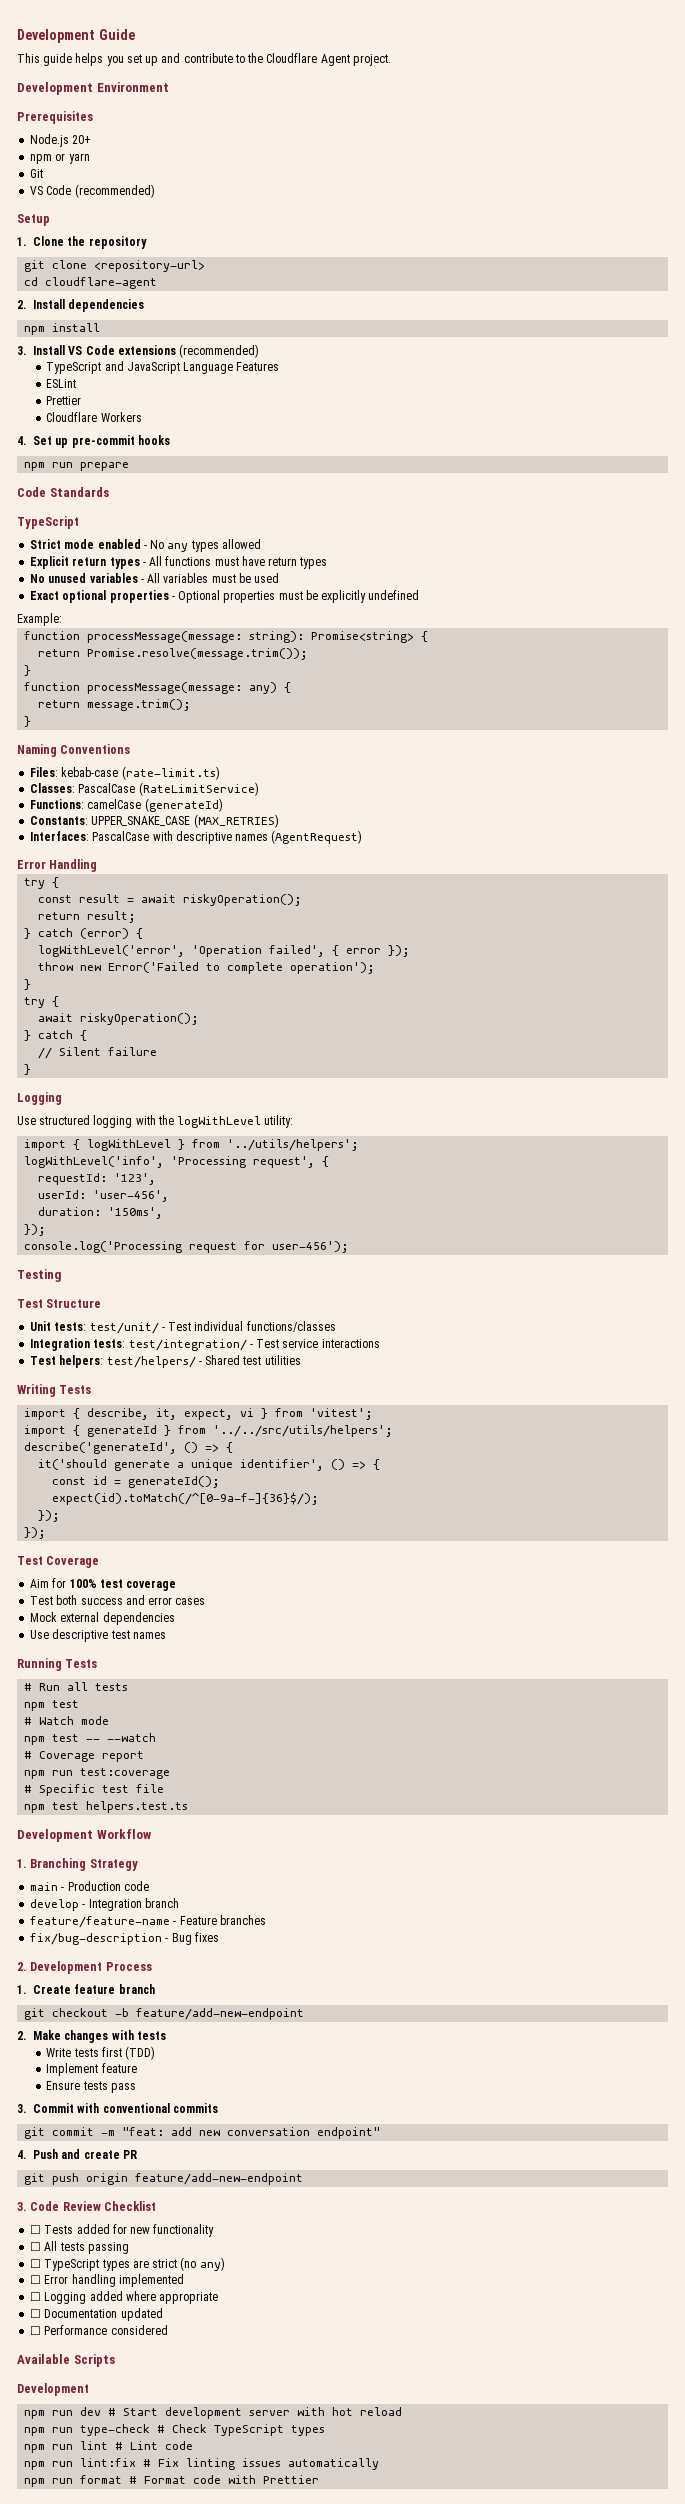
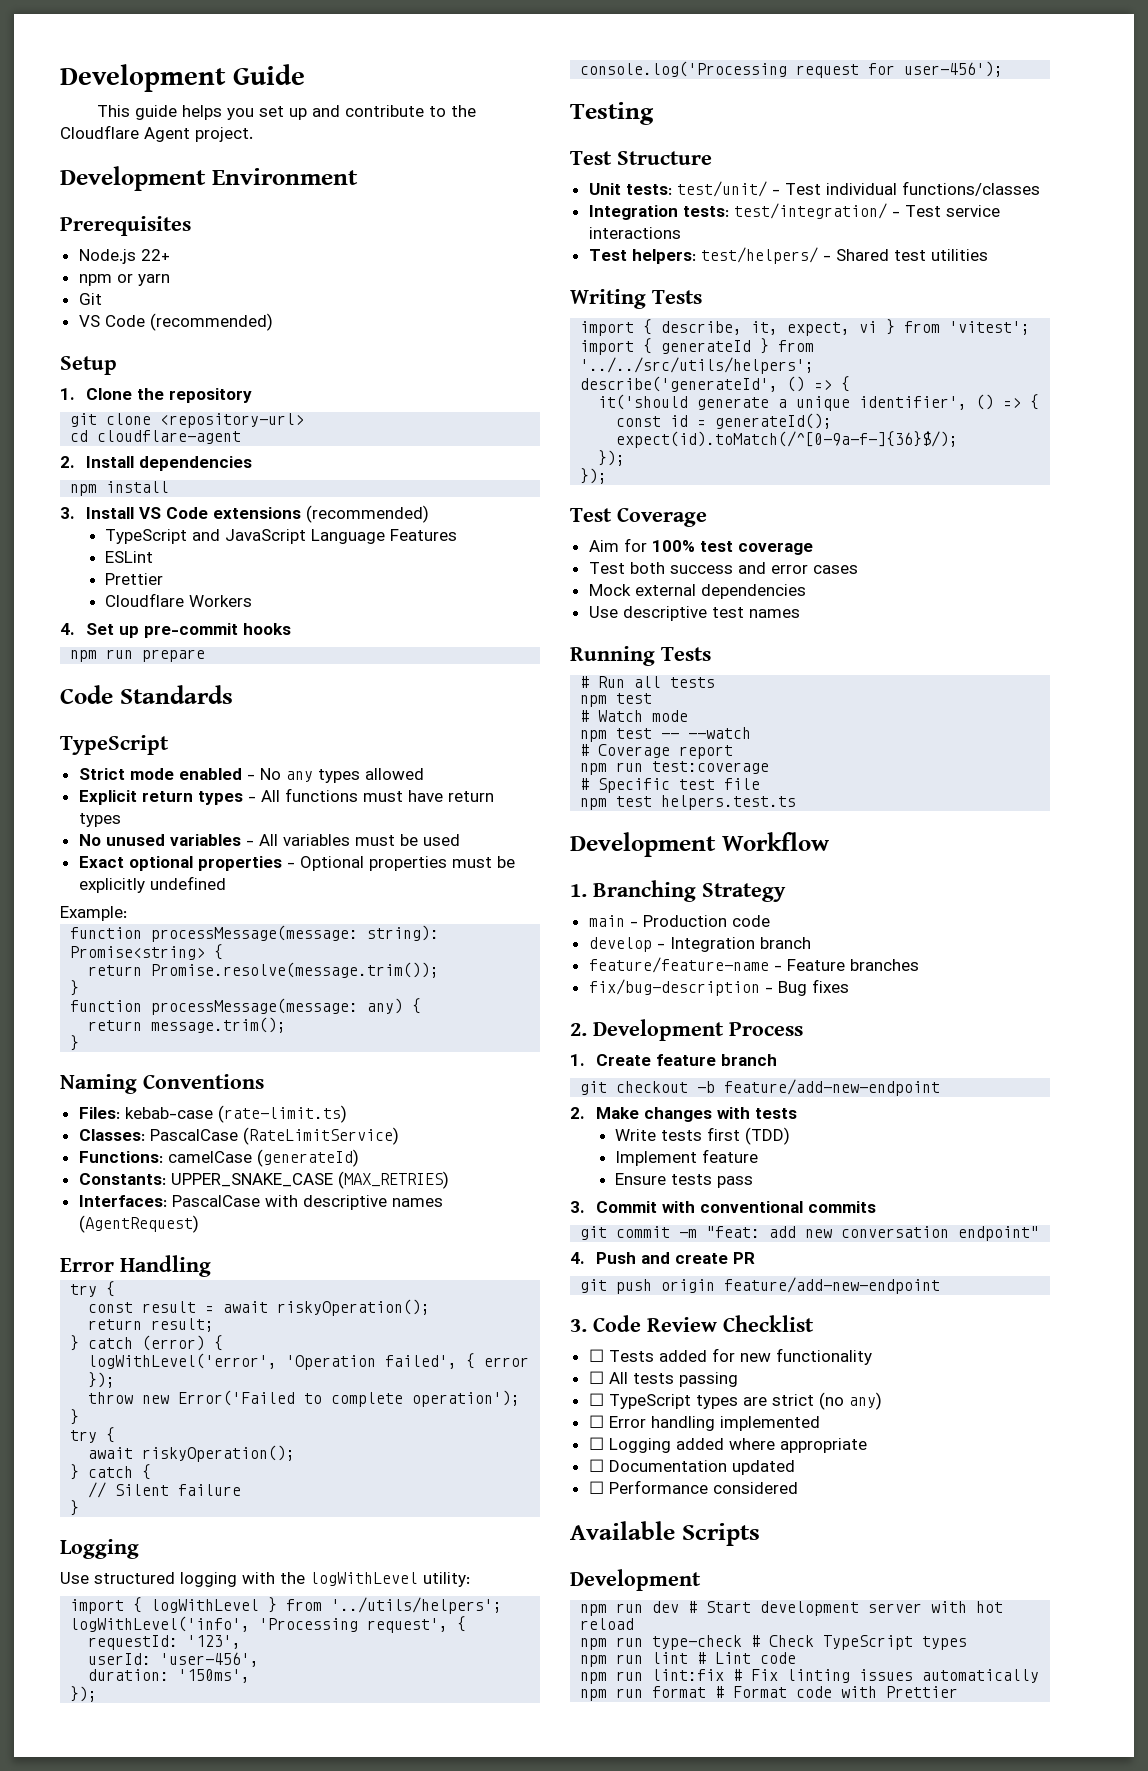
- Node.js 20+
+ Node.js 22+

